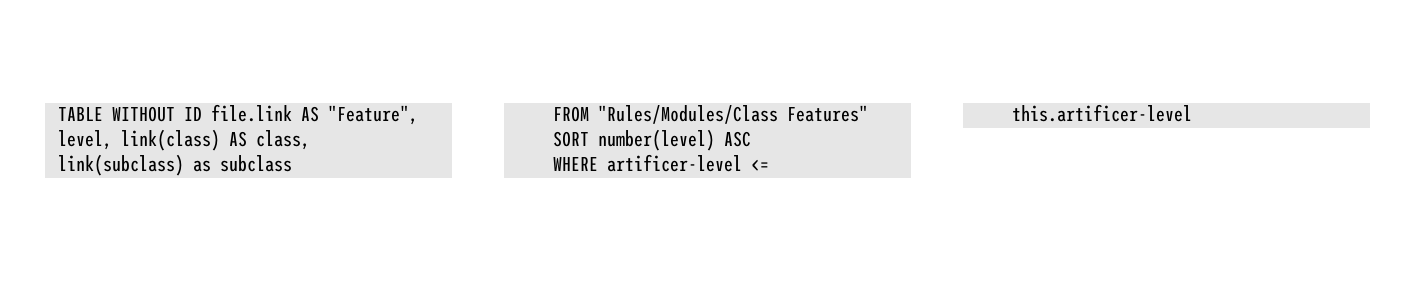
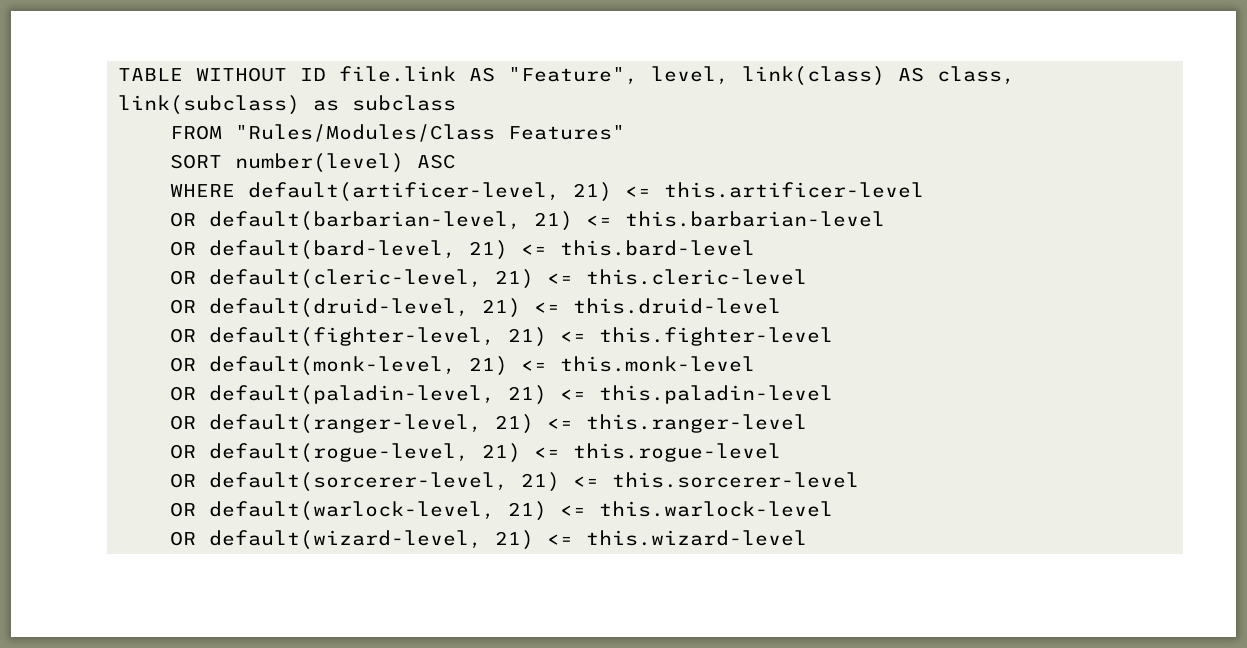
- WHERE artificer-level <= this.artificer-level
+ WHERE default(artificer-level, 21) <= this.artificer-level
+ OR default(barbarian-level, 21) <= this.barbarian-level
+ OR default(bard-level, 21) <= this.bard-level
+ OR default(cleric-level, 21) <= this.cleric-level
+ OR default(druid-level, 21) <= this.druid-level
+ OR default(fighter-level, 21) <= this.fighter-level
+ OR default(monk-level, 21) <= this.monk-level
+ OR default(paladin-level, 21) <= this.paladin-level
+ OR default(ranger-level, 21) <= this.ranger-level
+ OR default(rogue-level, 21) <= this.rogue-level
+ OR default(sorcerer-level, 21) <= this.sorcerer-level
+ OR default(warlock-level, 21) <= this.warlock-level
+ OR default(wizard-level, 21) <= this.wizard-level

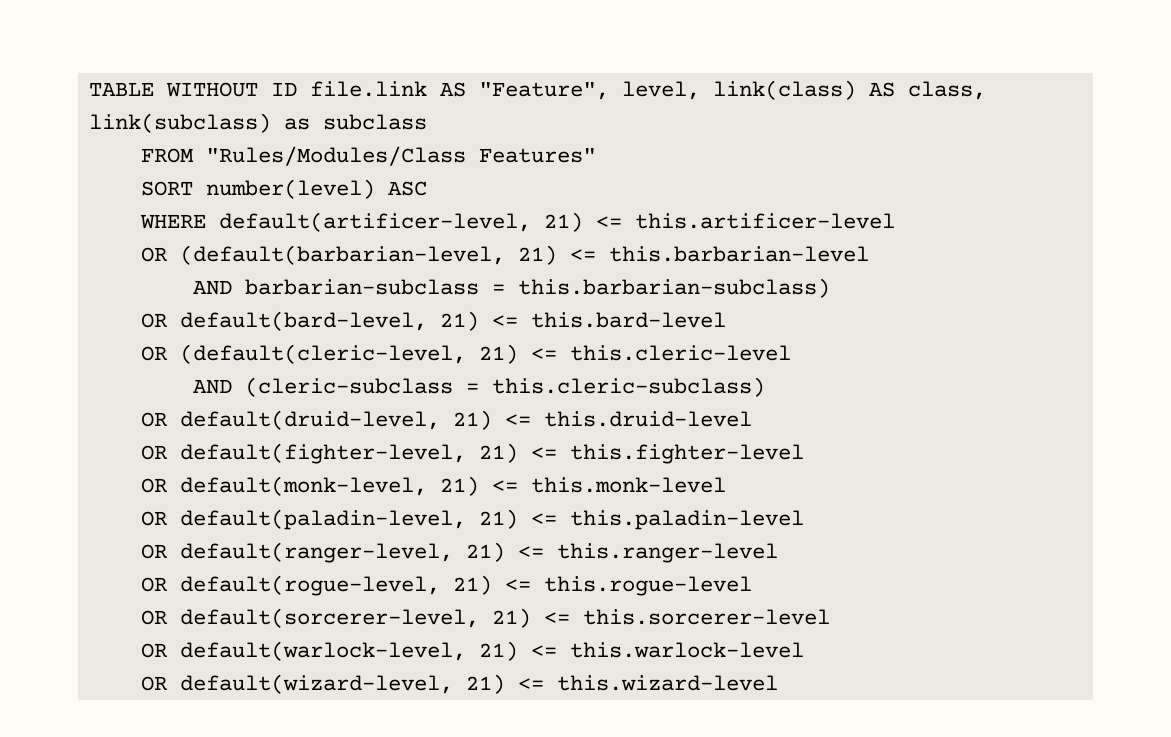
- OR default(barbarian-level, 21) <= this.barbarian-level
+ OR (default(barbarian-level, 21) <= this.barbarian-level
+ AND barbarian-subclass = this.barbarian-subclass)
- OR default(cleric-level, 21) <= this.cleric-level
+ OR (default(cleric-level, 21) <= this.cleric-level
+ AND (cleric-subclass = this.cleric-subclass)

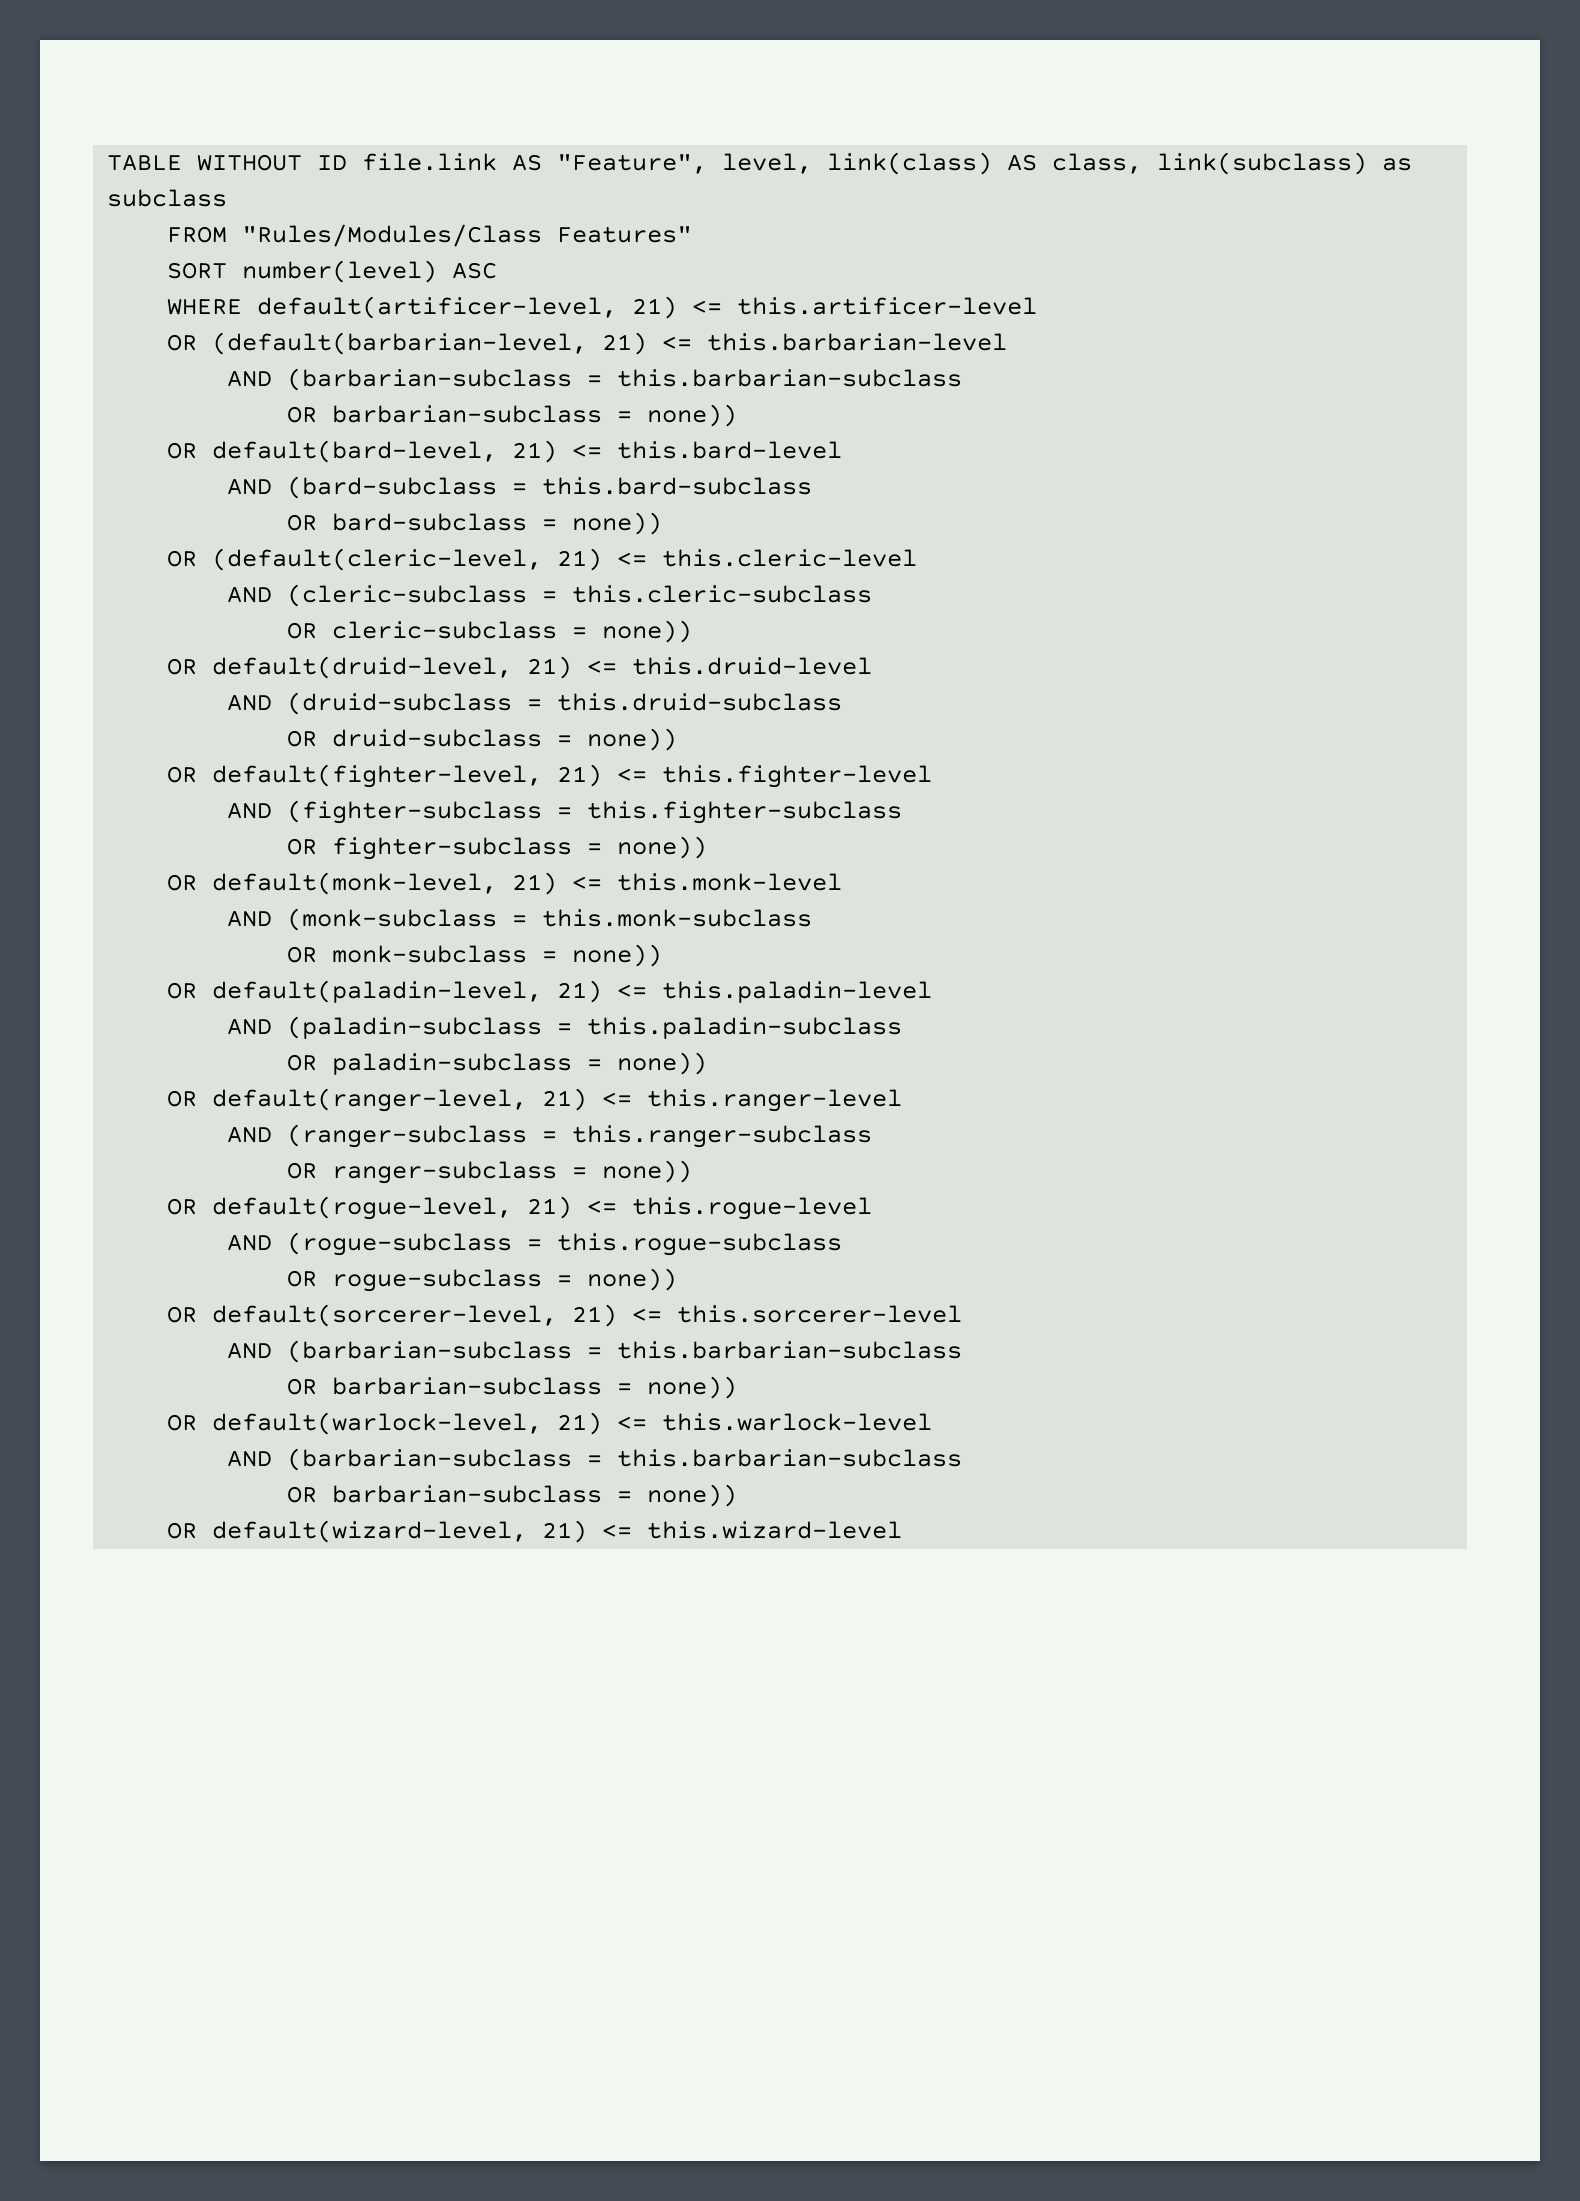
  OR (default(barbarian-level, 21) <= this.barbarian-level
- AND barbarian-subclass = this.barbarian-subclass)
+ AND (barbarian-subclass = this.barbarian-subclass
+ OR barbarian-subclass = none))
+ AND (bard-subclass = this.bard-subclass
+ OR bard-subclass = none))
- AND (cleric-subclass = this.cleric-subclass)
+ AND (cleric-subclass = this.cleric-subclass
+ OR cleric-subclass = none))
+ AND (druid-subclass = this.druid-subclass
+ OR druid-subclass = none))
+ AND (fighter-subclass = this.fighter-subclass
+ OR fighter-subclass = none))
+ AND (monk-subclass = this.monk-subclass
+ OR monk-subclass = none))
+ AND (paladin-subclass = this.paladin-subclass
+ OR paladin-subclass = none))
+ AND (ranger-subclass = this.ranger-subclass
+ OR ranger-subclass = none))
+ AND (rogue-subclass = this.rogue-subclass
+ OR rogue-subclass = none))
  OR default(sorcerer-level, 21) <= this.sorcerer-level
+ AND (barbarian-subclass = this.barbarian-subclass
+ OR barbarian-subclass = none))
  OR default(warlock-level, 21) <= this.warlock-level
+ AND (barbarian-subclass = this.barbarian-subclass
+ OR barbarian-subclass = none))

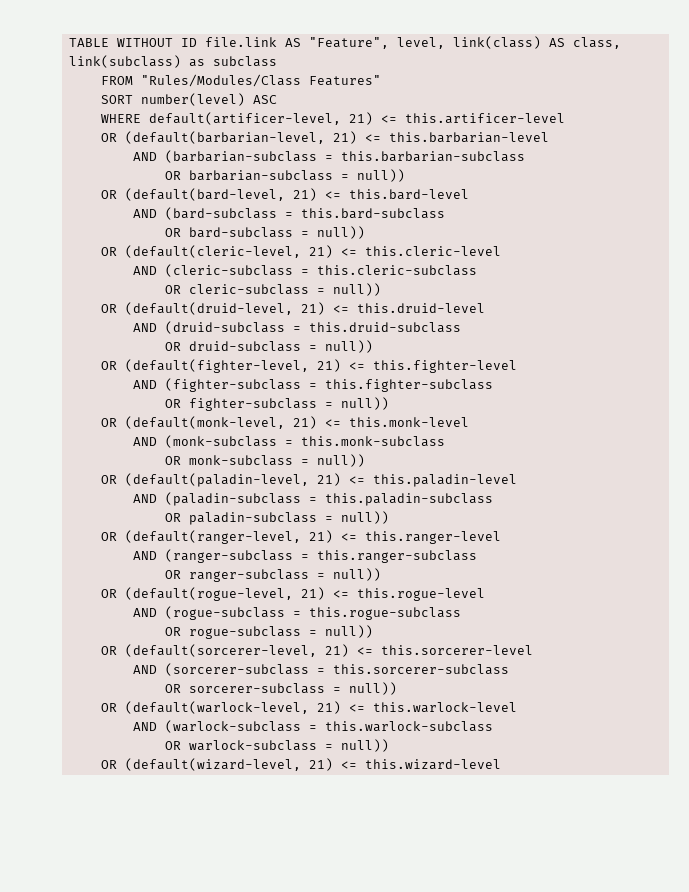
  OR (default(barbarian-level, 21) <= this.barbarian-level
  AND (barbarian-subclass = this.barbarian-subclass
- OR barbarian-subclass = none))
- OR default(bard-level, 21) <= this.bard-level
+ OR barbarian-subclass = null))
+ OR (default(bard-level, 21) <= this.bard-level
- OR bard-subclass = none))
+ OR bard-subclass = null))
- OR cleric-subclass = none))
- OR default(druid-level, 21) <= this.druid-level
+ OR cleric-subclass = null))
+ OR (default(druid-level, 21) <= this.druid-level
- OR druid-subclass = none))
- OR default(fighter-level, 21) <= this.fighter-level
+ OR druid-subclass = null))
+ OR (default(fighter-level, 21) <= this.fighter-level
- OR fighter-subclass = none))
- OR default(monk-level, 21) <= this.monk-level
+ OR fighter-subclass = null))
+ OR (default(monk-level, 21) <= this.monk-level
- OR monk-subclass = none))
- OR default(paladin-level, 21) <= this.paladin-level
+ OR monk-subclass = null))
+ OR (default(paladin-level, 21) <= this.paladin-level
- OR paladin-subclass = none))
- OR default(ranger-level, 21) <= this.ranger-level
+ OR paladin-subclass = null))
+ OR (default(ranger-level, 21) <= this.ranger-level
- OR ranger-subclass = none))
- OR default(rogue-level, 21) <= this.rogue-level
+ OR ranger-subclass = null))
+ OR (default(rogue-level, 21) <= this.rogue-level
- OR rogue-subclass = none))
- OR default(sorcerer-level, 21) <= this.sorcerer-level
- AND (barbarian-subclass = this.barbarian-subclass
- OR barbarian-subclass = none))
- OR default(warlock-level, 21) <= this.warlock-level
- AND (barbarian-subclass = this.barbarian-subclass
- OR barbarian-subclass = none))
- OR default(wizard-level, 21) <= this.wizard-level
+ OR rogue-subclass = null))
+ OR (default(sorcerer-level, 21) <= this.sorcerer-level
+ AND (sorcerer-subclass = this.sorcerer-subclass
+ OR sorcerer-subclass = null))
+ OR (default(warlock-level, 21) <= this.warlock-level
+ AND (warlock-subclass = this.warlock-subclass
+ OR warlock-subclass = null))
+ OR (default(wizard-level, 21) <= this.wizard-level

